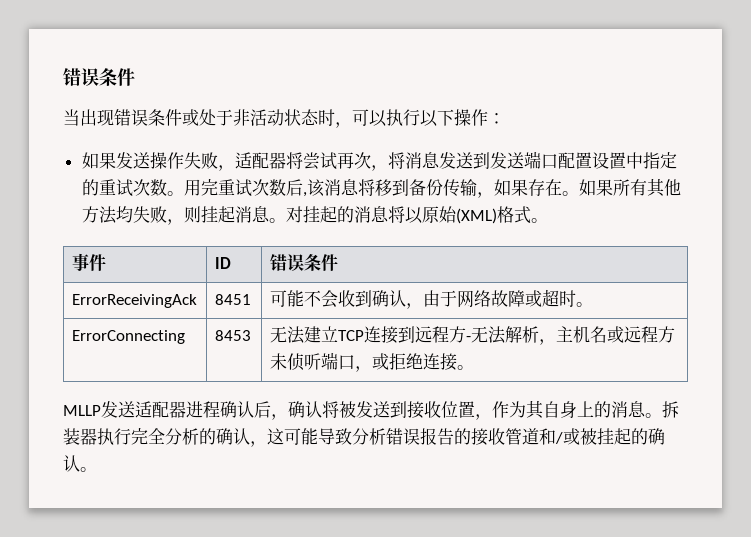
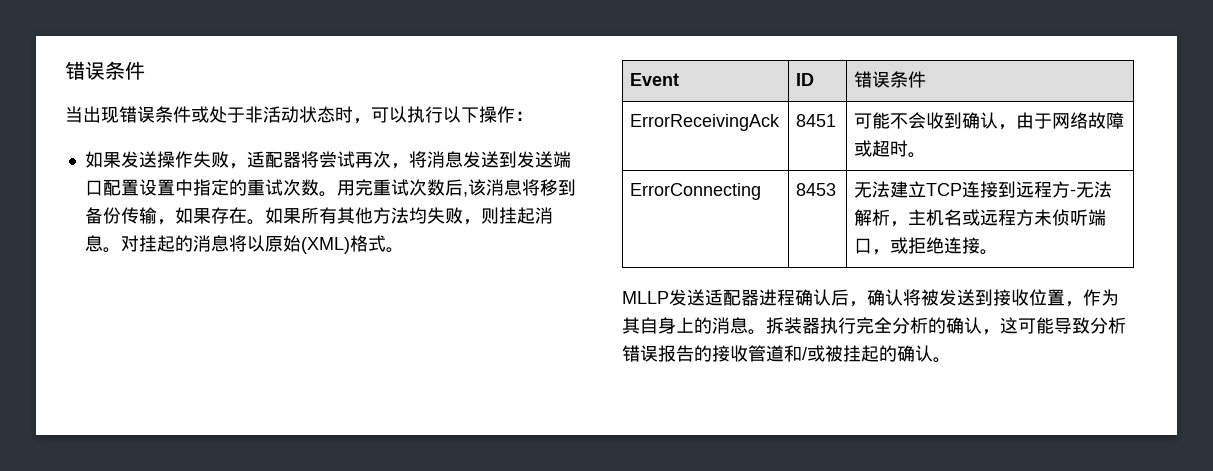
- 事件 | ID | 错误条件
+ Event | ID | 错误条件

